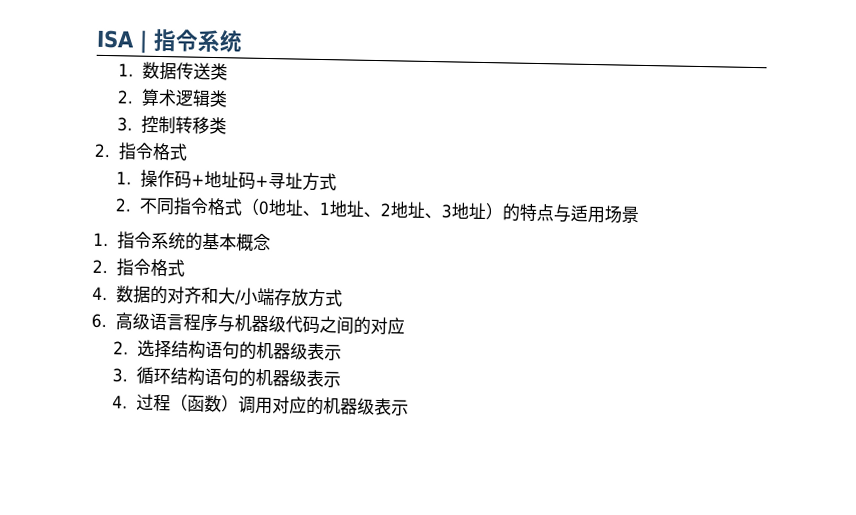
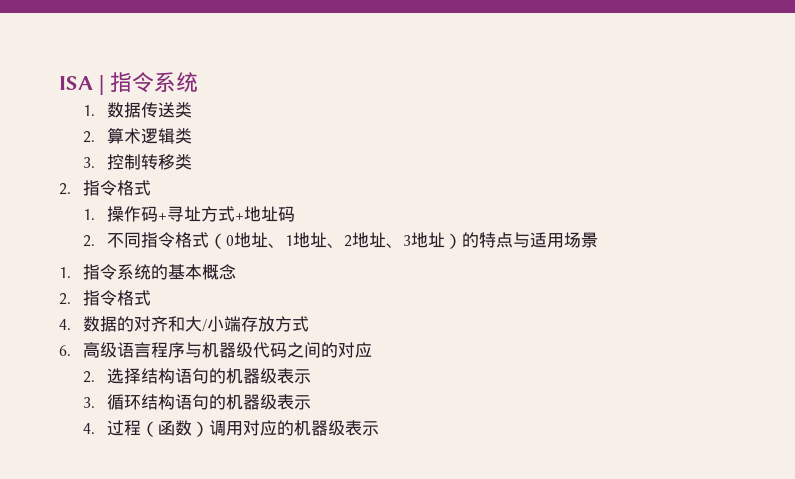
- 1.操作码+地址码+寻址方式
+ 1.操作码+寻址方式+地址码

